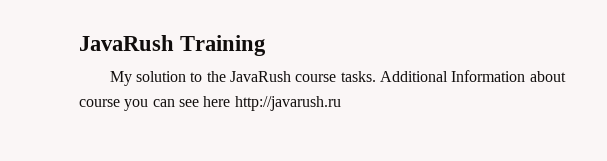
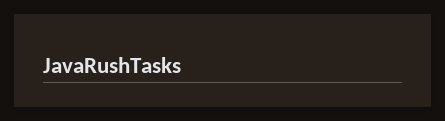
- JavaRush Training
- My solution to the JavaRush course tasks. Additional Information about course you can see here http://javarush.ru
+ JavaRushTasks

